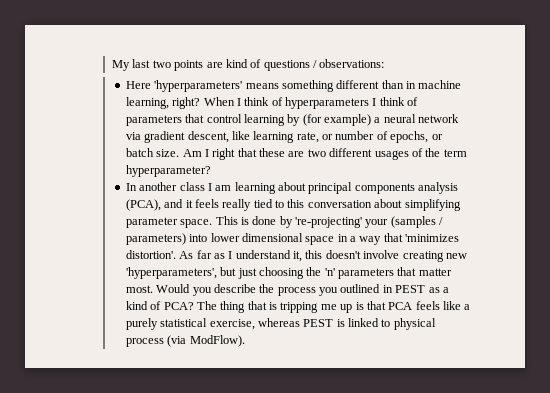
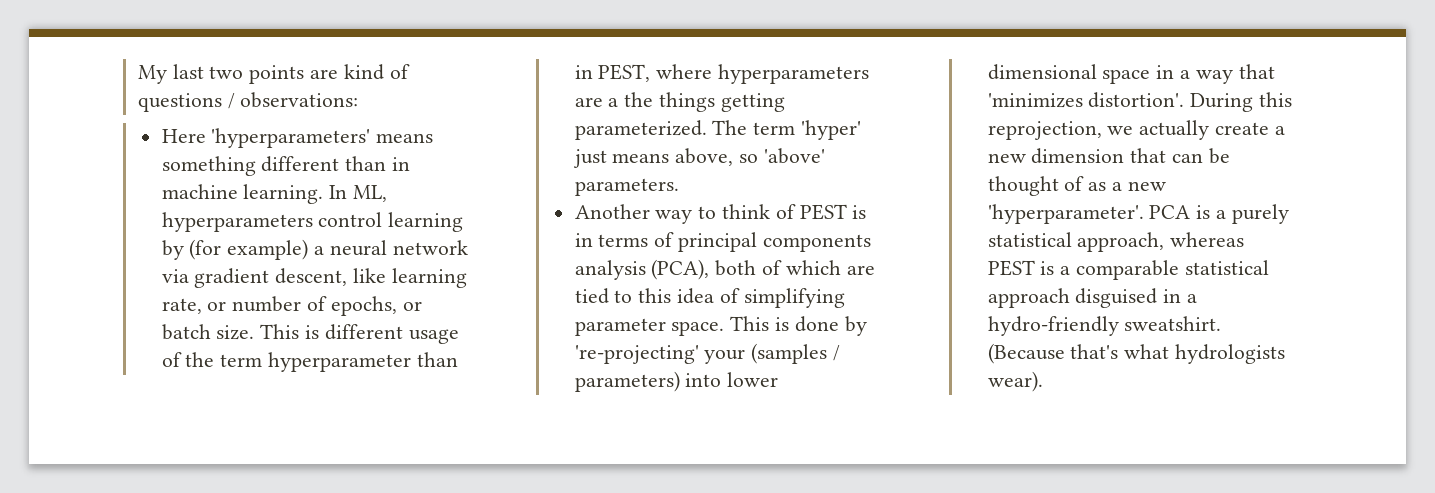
- Here 'hyperparameters' means something different than in machine learning, right? When I think of hyperparameters I think of parameters that control learning by (for example) a neural network via gradient descent, like learning rate, or number of epochs, or batch size.
+ Here 'hyperparameters' means something different than in machine learning. In ML, hyperparameters control learning by (for example) a neural network via gradient descent, like learning rate, or number of epochs, or batch size.
- Am I right that these are two different usages of the term hyperparameter?
- In another class I am learning about principal components analysis (PCA), and it feels really tied to this conversation about simplifying parameter space.
+ This is different usage of the term hyperparameter than in PEST, where hyperparameters are a the things getting parameterized. The term 'hyper' just means above, so 'above' parameters.
+ Another way to think of PEST is in terms of principal components analysis (PCA), both of which are tied to this idea of simplifying parameter space.
- As far as I understand it, this doesn't involve creating new 'hyperparameters', but just choosing the 'n' parameters that matter most. Would you describe the process you outlined in PEST as a kind of PCA? The thing that is tripping me up is that PCA feels like a purely statistical exercise, whereas PEST is linked to physical process (via ModFlow).
+ During this reprojection, we actually create a new dimension that can be thought of as a new 'hyperparameter'. PCA is a purely statistical approach, whereas PEST is a comparable statistical approach disguised in a hydro-friendly sweatshirt. (Because that's what hydrologists wear).

